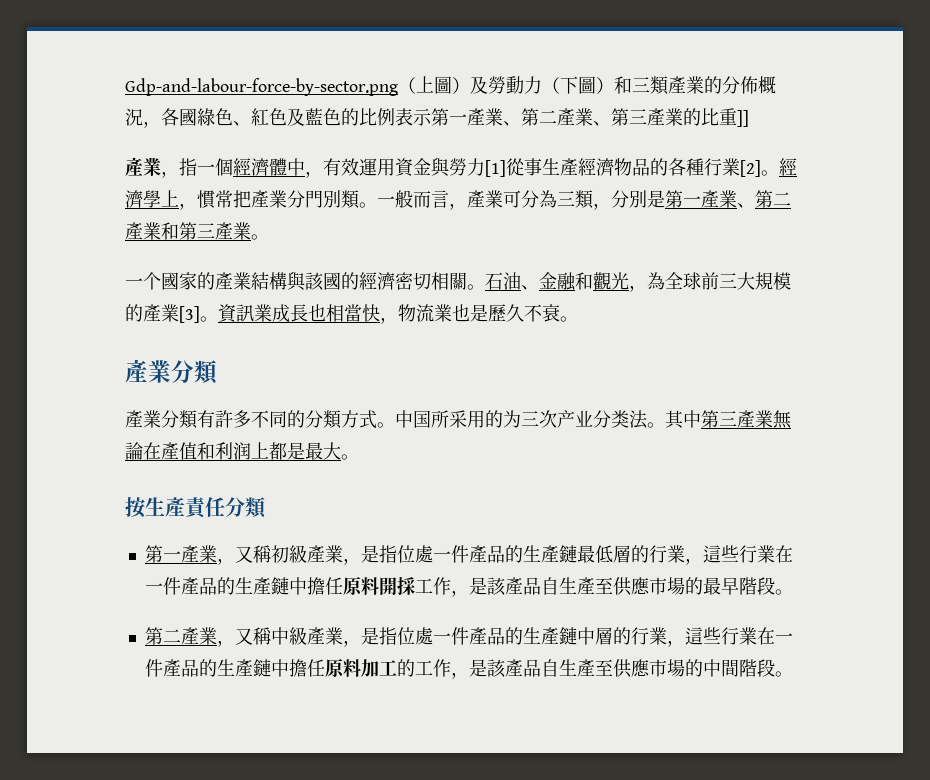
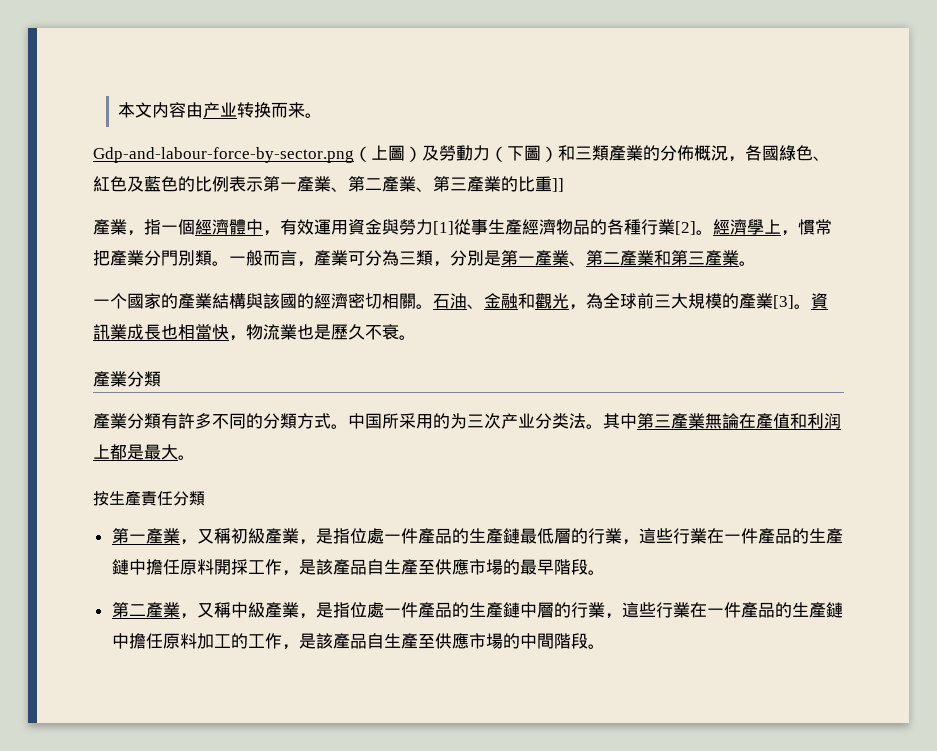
+ 本文内容由产业转换而来。

